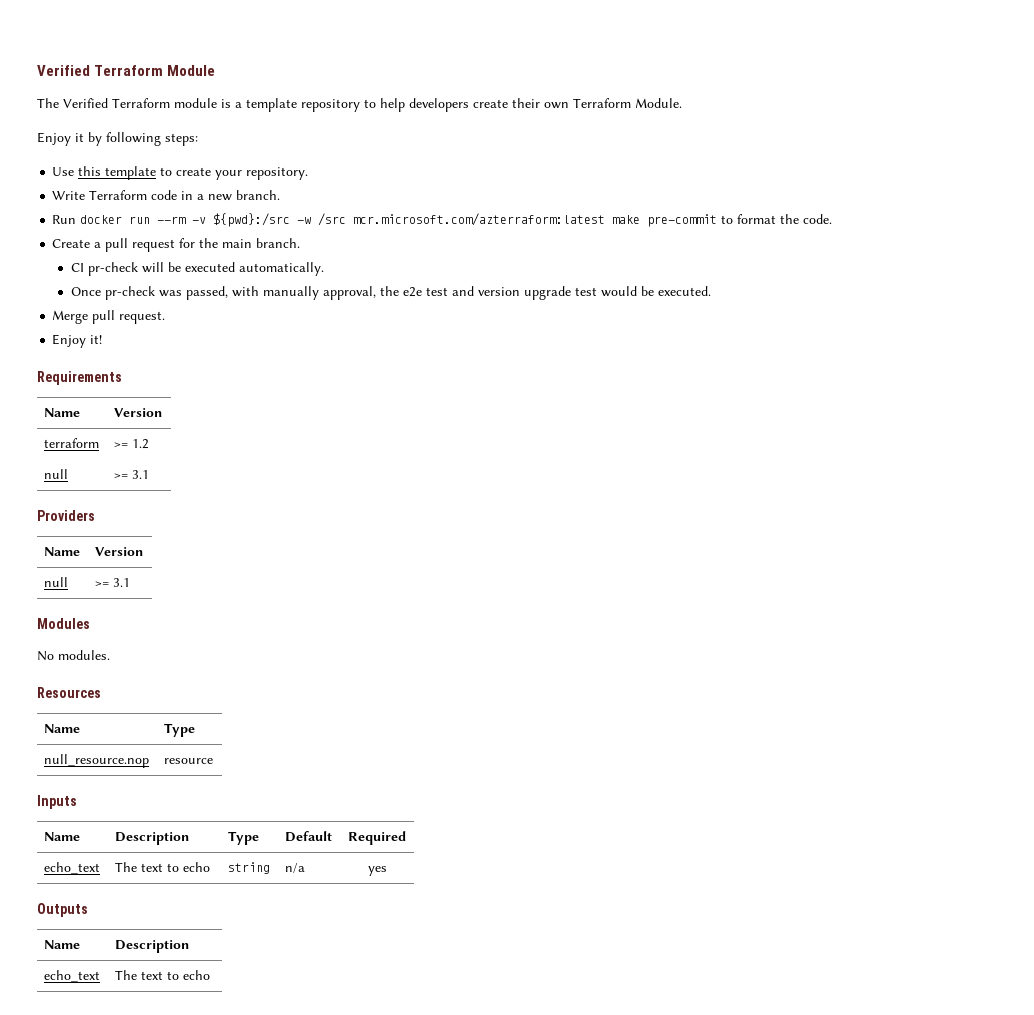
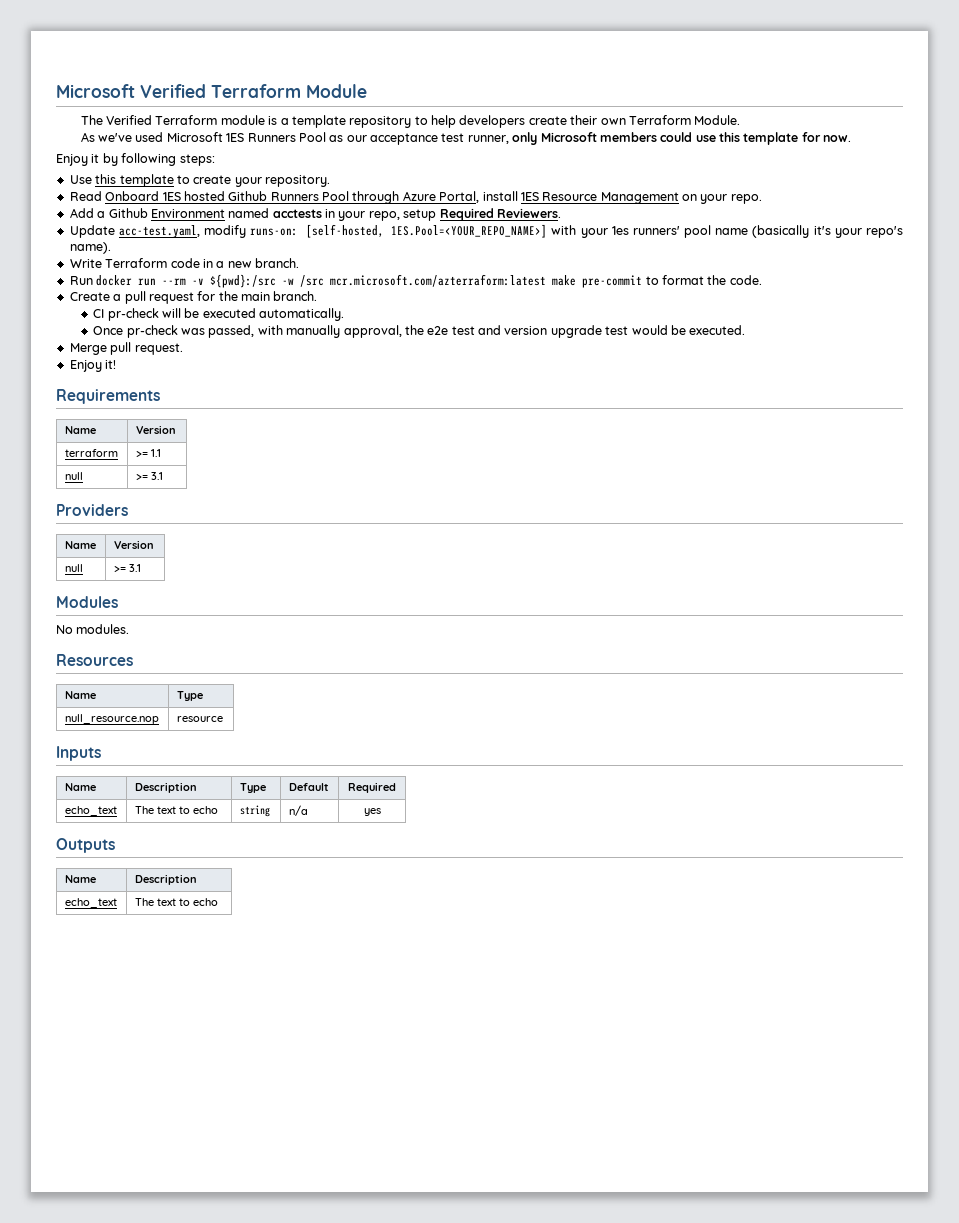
- Verified Terraform Module
+ Microsoft Verified Terraform Module
+ As we've used Microsoft 1ES Runners Pool as our acceptance test runner, only Microsoft members could use this template for now.
+ Read Onboard 1ES hosted Github Runners Pool through Azure Portal, install 1ES Resource Management on your repo.
+ Add a Github Environment named acctests in your repo, setup Required Reviewers.
+ Update acc-test.yaml, modify runs-on: [self-hosted, 1ES.Pool=<YOUR_REPO_NAME>] with your 1es runners' pool name (basically it's your repo's name).
- terraform | >= 1.2
+ terraform | >= 1.1

